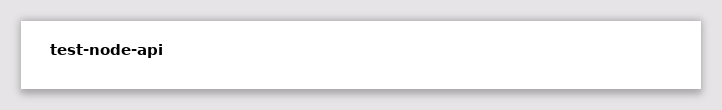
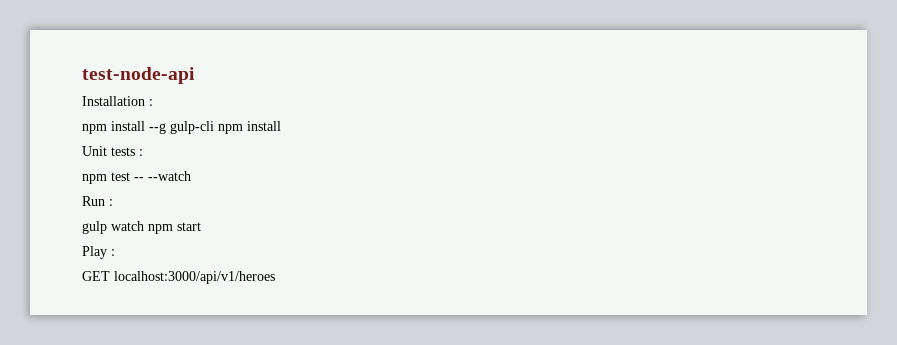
+ Installation :
+ npm install --g gulp-cli npm install
+ Unit tests :
+ npm test -- --watch
+ Run :
+ gulp watch npm start
+ Play :
+ GET localhost:3000/api/v1/heroes

